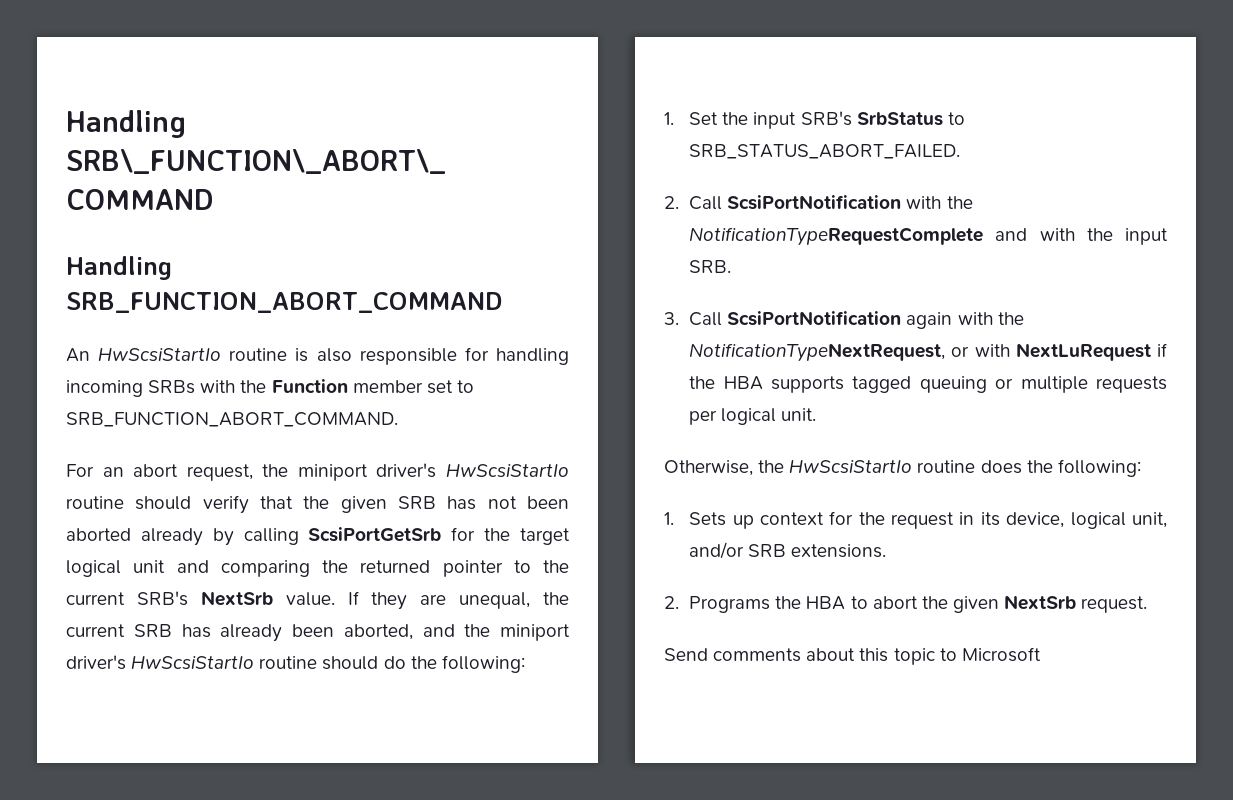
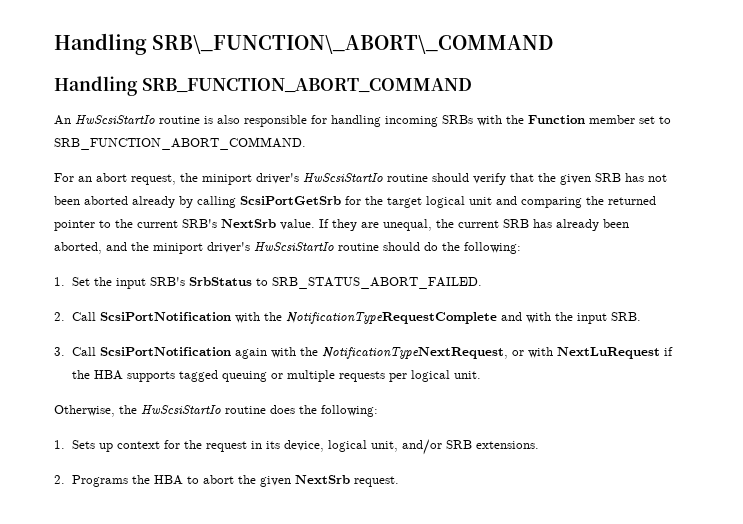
- Send comments about this topic to Microsoft

